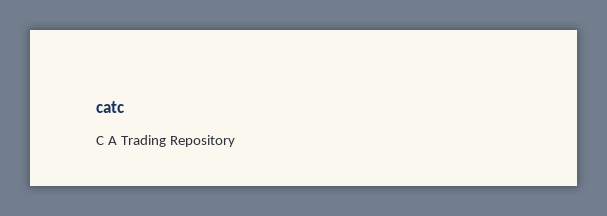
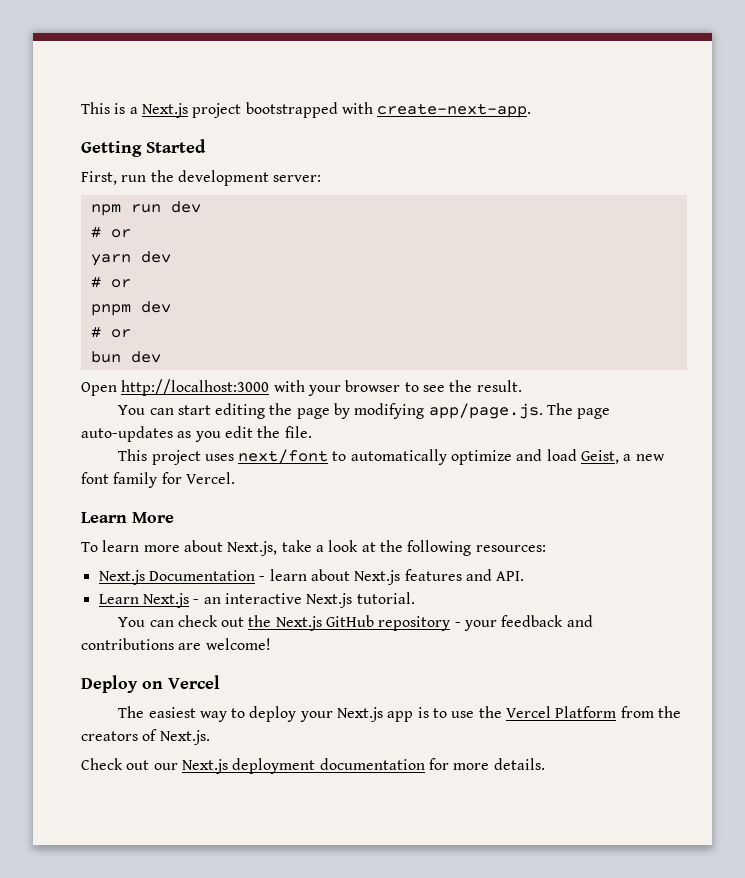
- catc
- C A Trading Repository
+ This is a Next.js project bootstrapped with create-next-app.
+ Getting Started
+ First, run the development server:
+ npm run dev
+ # or
+ yarn dev
+ # or
+ pnpm dev
+ # or
+ bun dev
+ Open http://localhost:3000 with your browser to see the result.
+ You can start editing the page by modifying app/page.js. The page auto-updates as you edit the file.
+ This project uses next/font to automatically optimize and load Geist, a new font family for Vercel.
+ Learn More
+ To learn more about Next.js, take a look at the following resources:
+ Next.js Documentation - learn about Next.js features and API.
+ Learn Next.js - an interactive Next.js tutorial.
+ You can check out the Next.js GitHub repository - your feedback and contributions are welcome!
+ Deploy on Vercel
+ The easiest way to deploy your Next.js app is to use the Vercel Platform from the creators of Next.js.
+ Check out our Next.js deployment documentation for more details.

